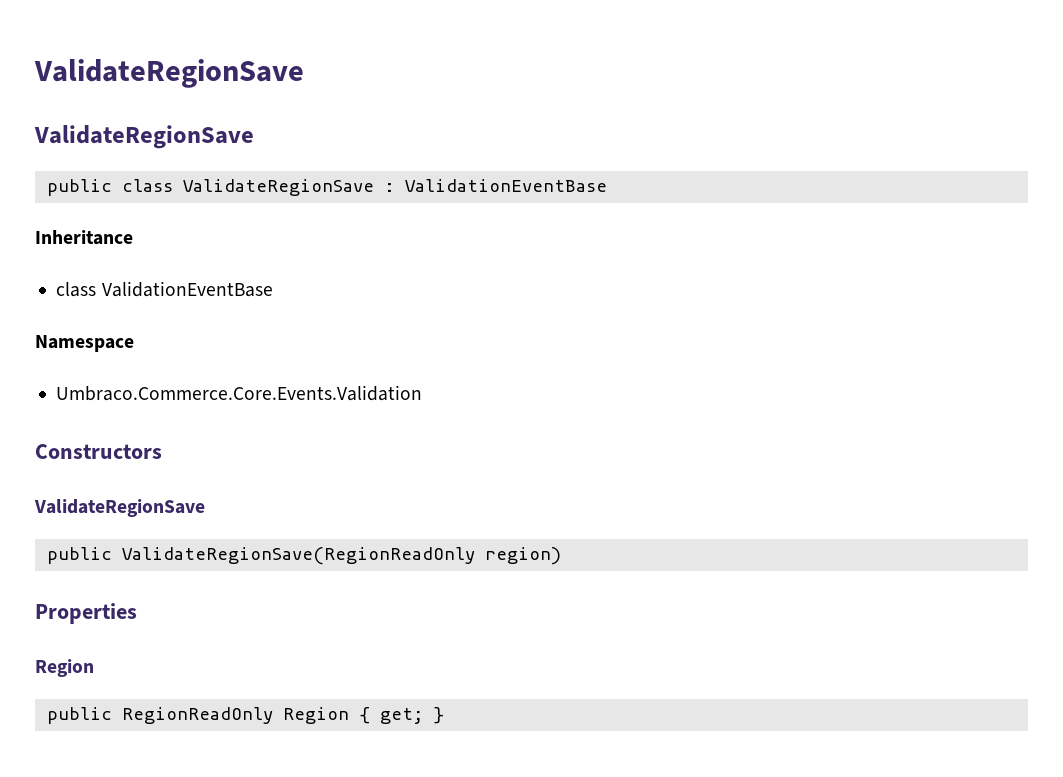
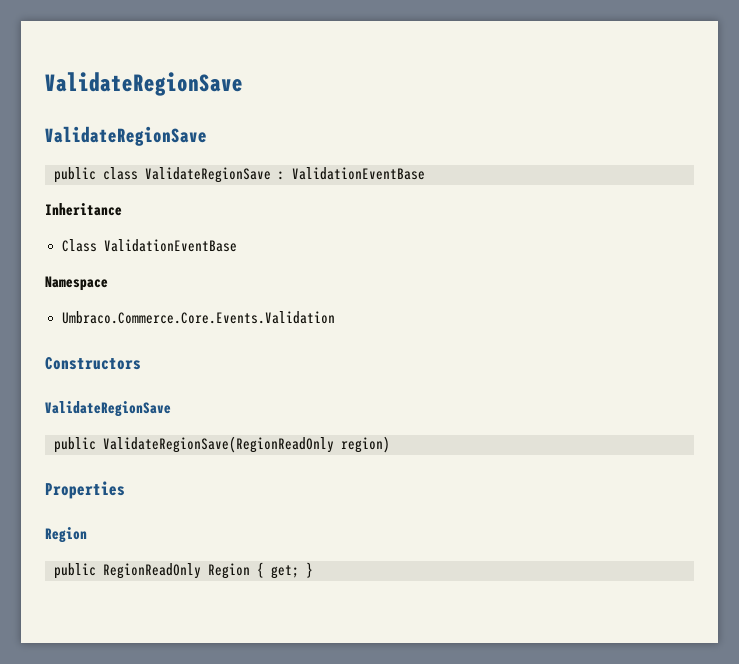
- class ValidationEventBase
+ Class ValidationEventBase

